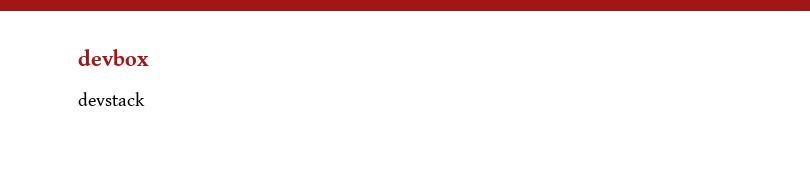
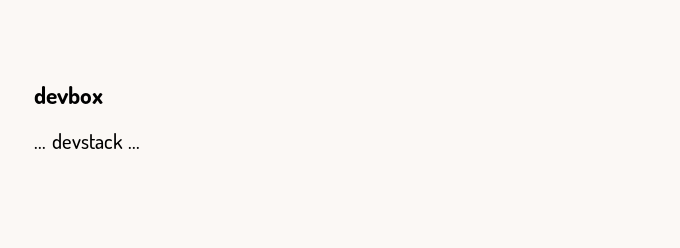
- devstack
+ ... devstack ...

